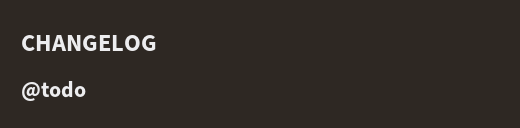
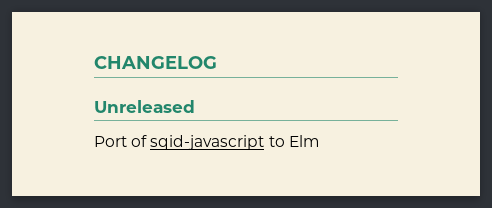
- @todo
+ Unreleased
+ Port of sqid-javascript to Elm

